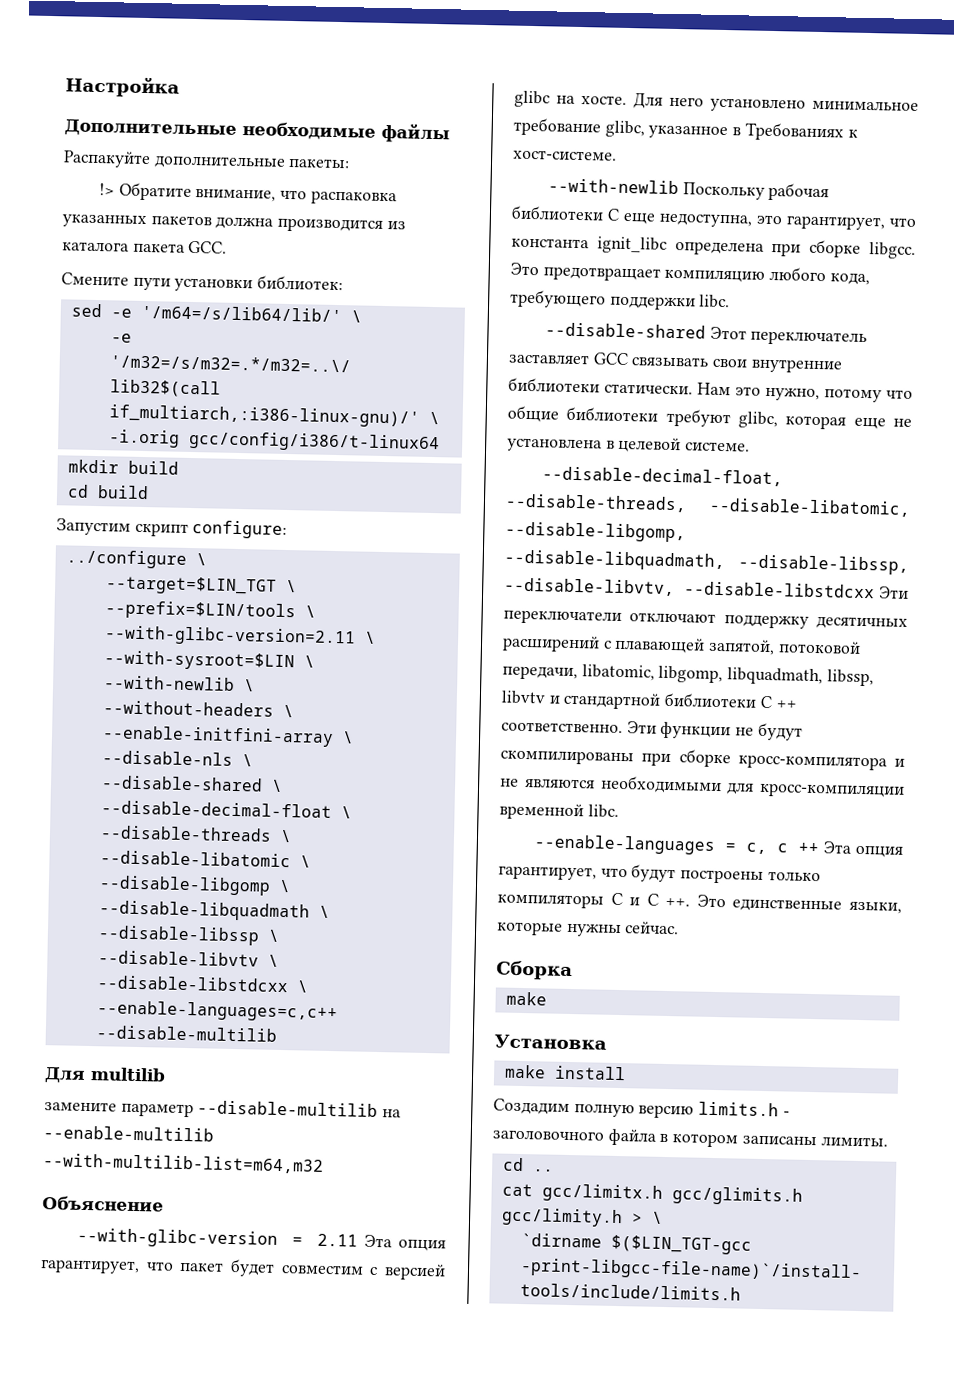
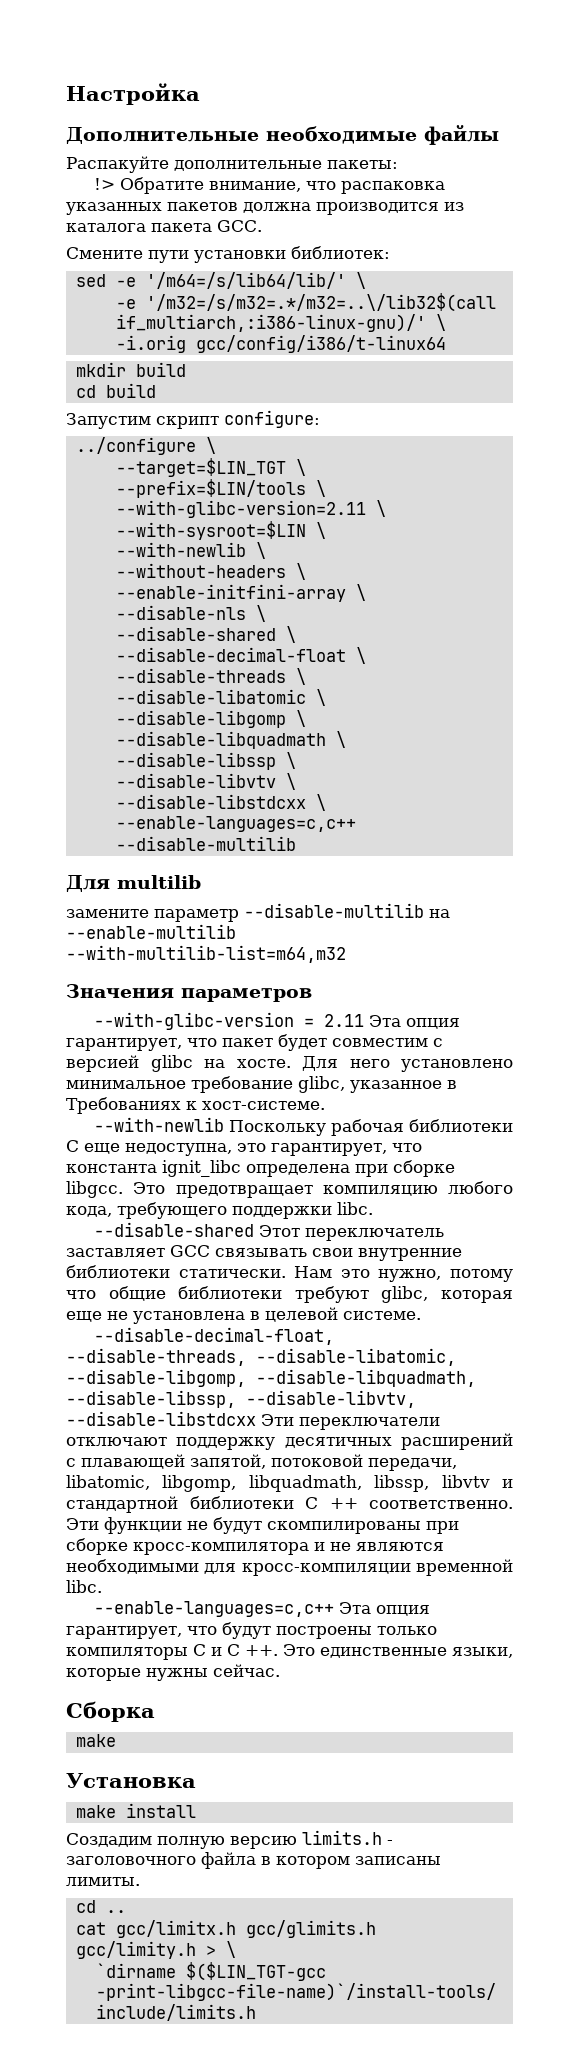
- Объяснение
+ Значения параметров
- --enable-languages = c, c ++ Эта опция гарантирует, что будут построены только компиляторы C и C ++.
+ --enable-languages=c,c++ Эта опция гарантирует, что будут построены только компиляторы C и C ++.

